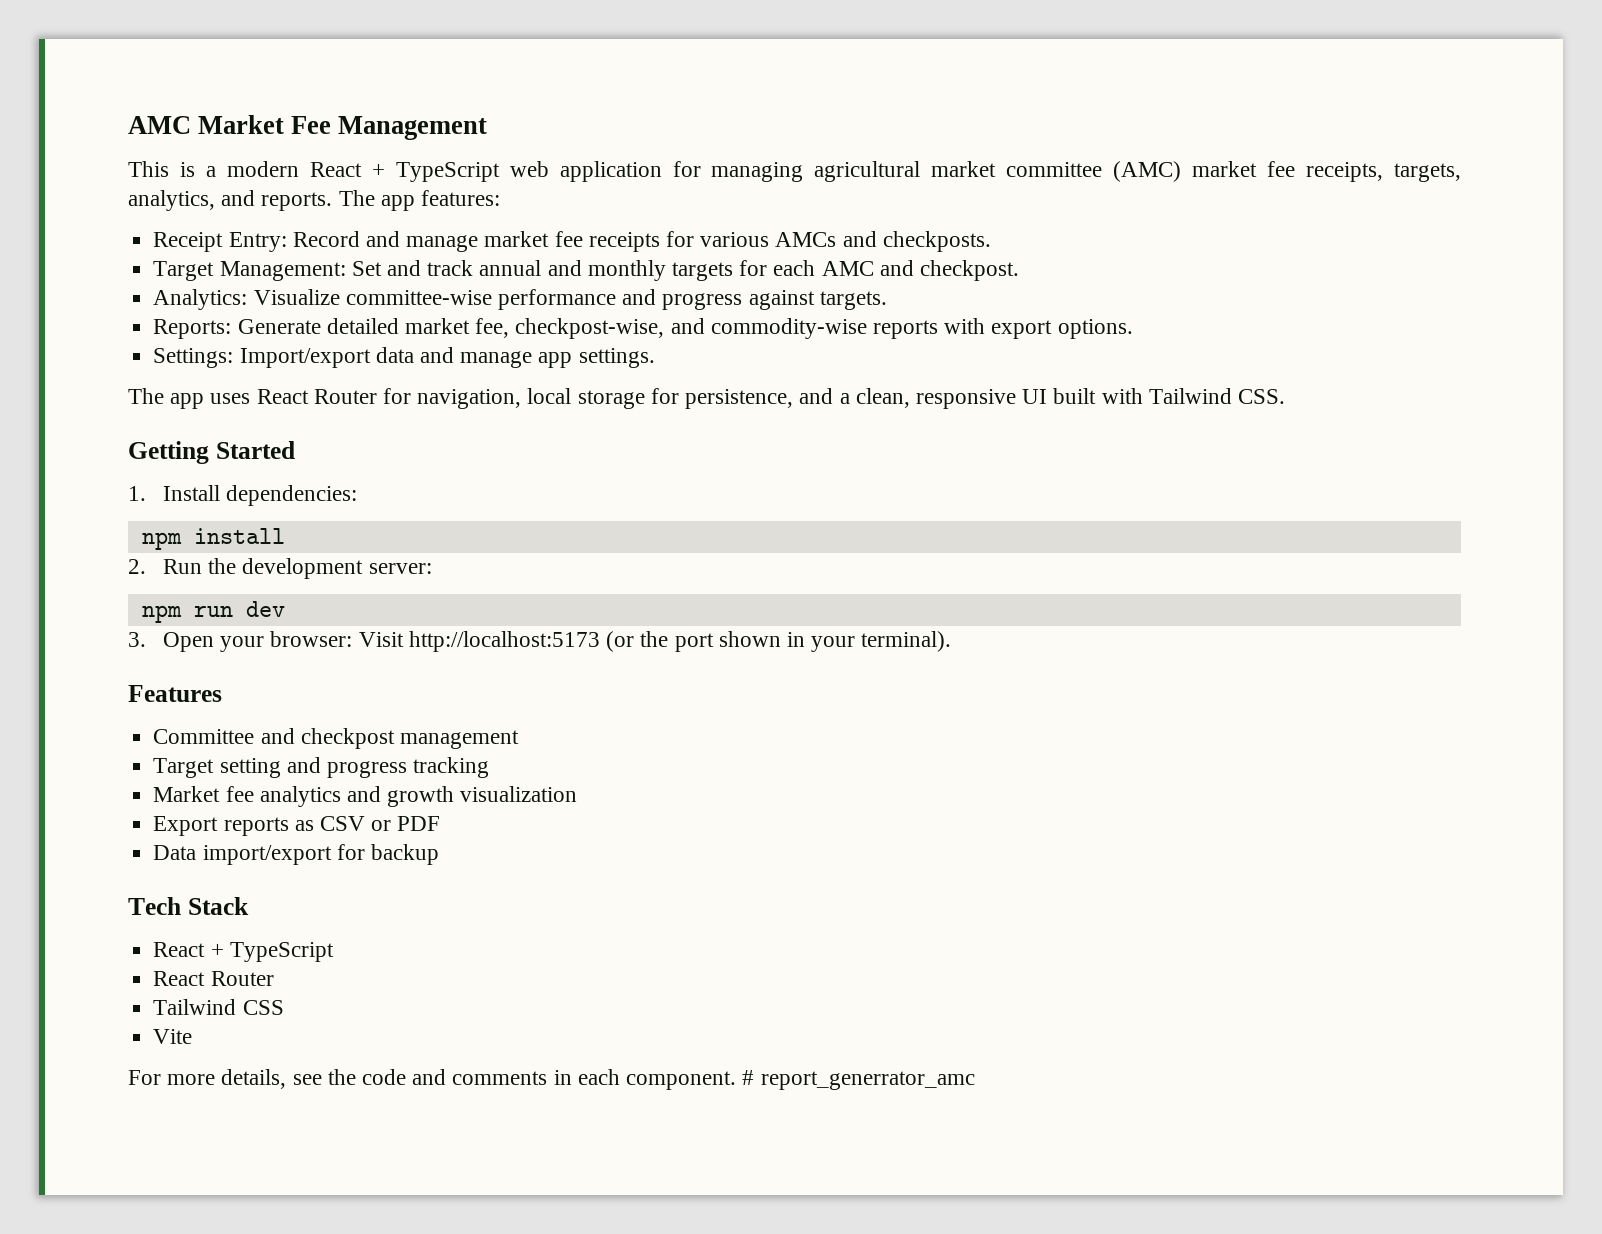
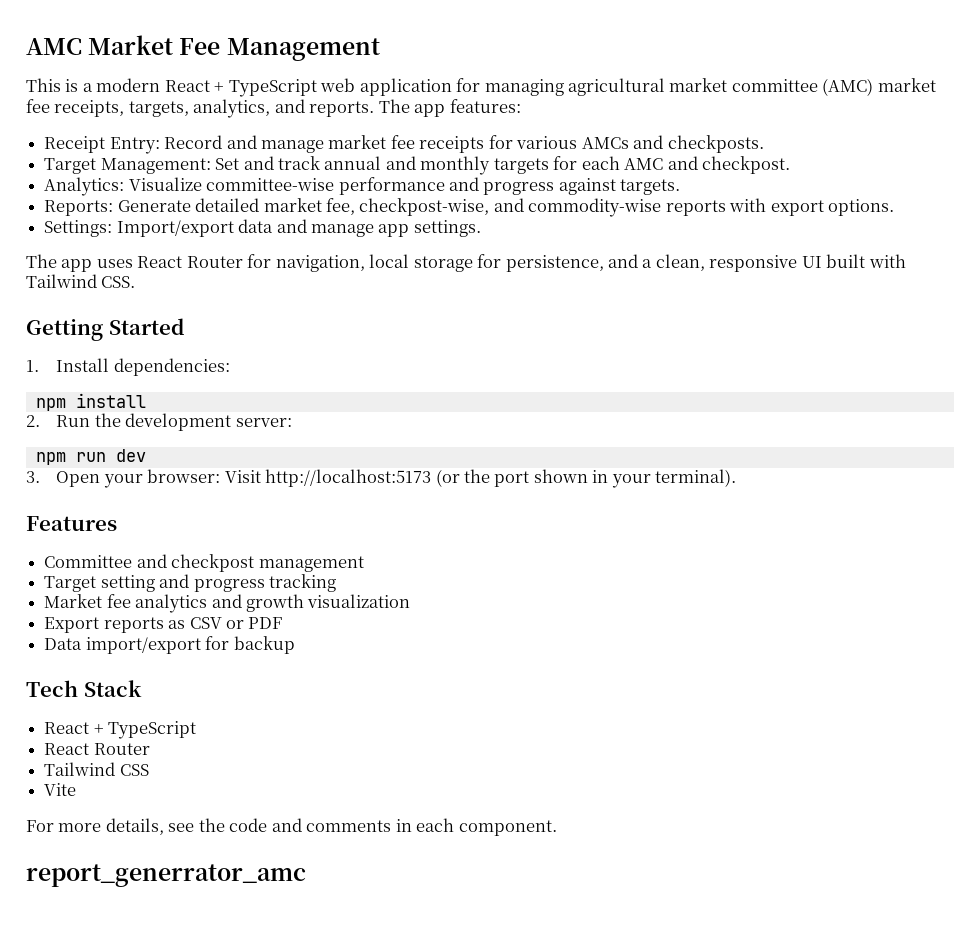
- For more details, see the code and comments in each component. # report_generrator_amc
+ For more details, see the code and comments in each component.
+ report_generrator_amc

